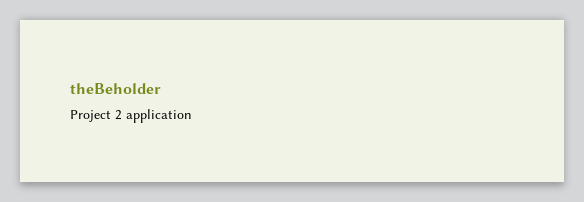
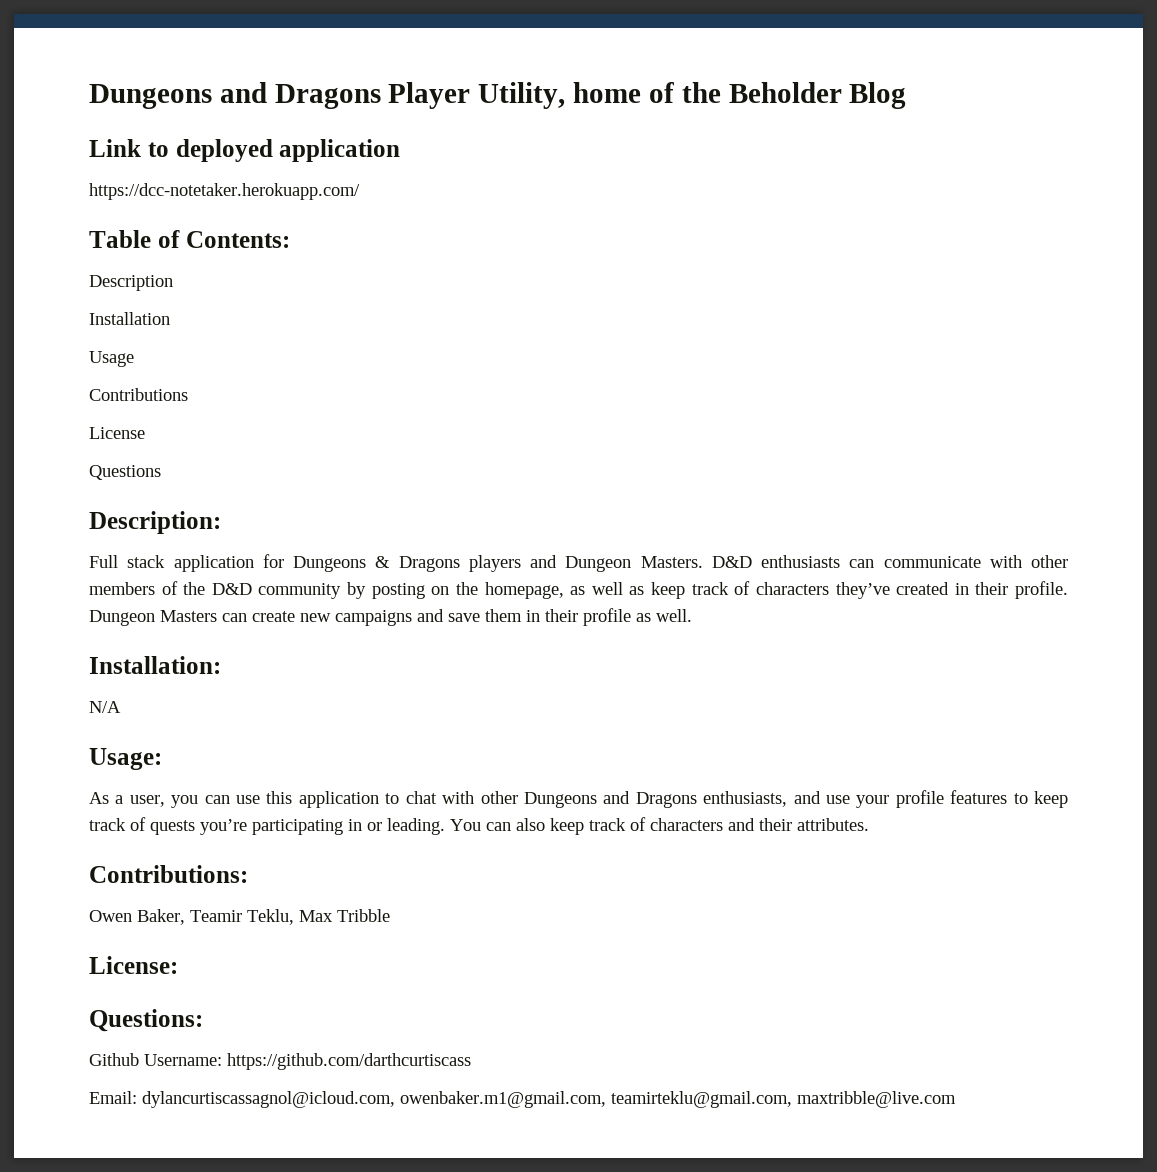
- theBeholder
- Project 2 application
+ Dungeons and Dragons Player Utility, home of the Beholder Blog
+ Link to deployed application
+ https://dcc-notetaker.herokuapp.com/
+ Table of Contents:
+ Description
+ Installation
+ Usage
+ Contributions
+ License
+ Questions
+ Description:
+ Full stack application for Dungeons & Dragons players and Dungeon Masters. D&D enthusiasts can communicate with other members of the D&D community by posting on the homepage, as well as keep track of characters they’ve created in their profile. Dungeon Masters can create new campaigns and save them in their profile as well.
+ Installation:
+ N/A
+ Usage:
+ As a user, you can use this application to chat with other Dungeons and Dragons enthusiasts, and use your profile features to keep track of quests you’re participating in or leading. You can also keep track of characters and their attributes.
+ Contributions:
+ Owen Baker, Teamir Teklu, Max Tribble
+ License:
+ Questions:
+ Github Username: https://github.com/darthcurtiscass
+ Email: dylancurtiscassagnol@icloud.com, owenbaker.m1@gmail.com, teamirteklu@gmail.com, maxtribble@live.com

